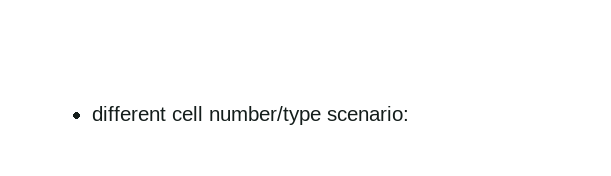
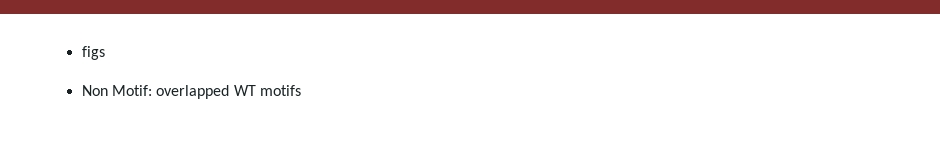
- different cell number/type scenario:
+ figs
+ Non Motif: overlapped WT motifs

